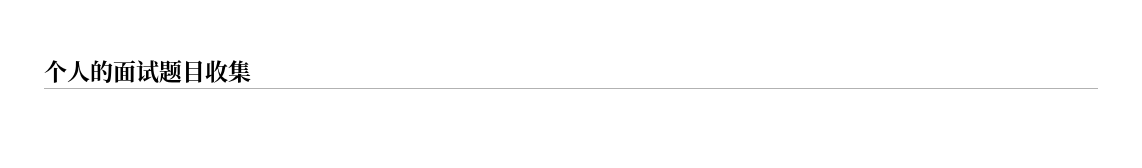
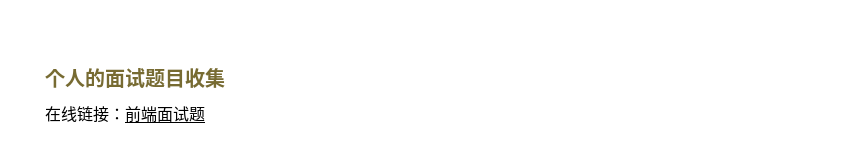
+ 在线链接：前端面试题

